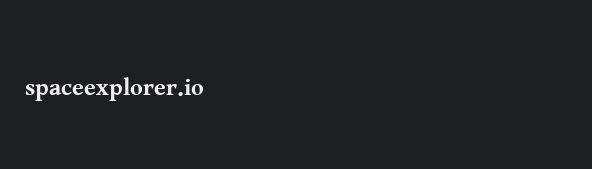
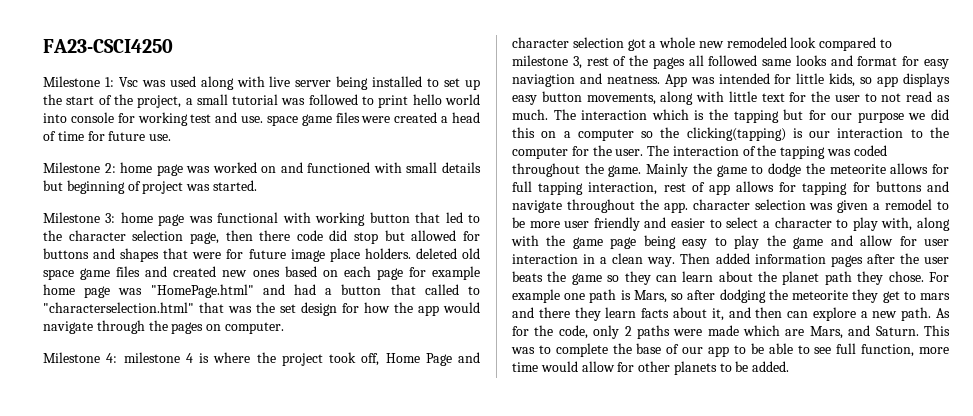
- spaceexplorer.io
+ FA23-CSCI4250
+ Milestone 1: Vsc was used along with live server being installed to set up the start of the project, a small tutorial was followed to print hello world into console for working test and use. space game files were created a head of time for future use.
+ Milestone 2: home page was worked on and functioned with small details but beginning of project was started.
+ Milestone 3: home page was functional with working button that led to the character selection page, then there code did stop but allowed for buttons and shapes that were for future image place holders. deleted old space game files and created new ones based on each page for example home page was "HomePage.html" and had a button that called to "characterselection.html" that was the set design for how the app would navigate through the pages on computer.
+ Milestone 4: milestone 4 is where the project took off, Home Page and character selection got a whole new remodeled look compared to milestone 3, rest of the pages all followed same looks and format for easy naviagtion and neatness. App was intended for little kids, so app displays easy button movements, along with little text for the user to not read as much. The interaction which is the tapping but for our purpose we did this on a computer so the clicking(tapping) is our interaction to the computer for the user. The interaction of the tapping was coded throughout the game. Mainly the game to dodge the meteorite allows for full tapping interaction, rest of app allows for tapping for buttons and navigate throughout the app. character selection was given a remodel to be more user friendly and easier to select a character to play with, along with the game page being easy to play the game and allow for user interaction in a clean way. Then added information pages after the user beats the game so they can learn about the planet path they chose. For example one path is Mars, so after dodging the meteorite they get to mars and there they learn facts about it, and then can explore a new path. As for the code, only 2 paths were made which are Mars, and Saturn. This was to complete the base of our app to be able to see full function, more time would allow for other planets to be added.

